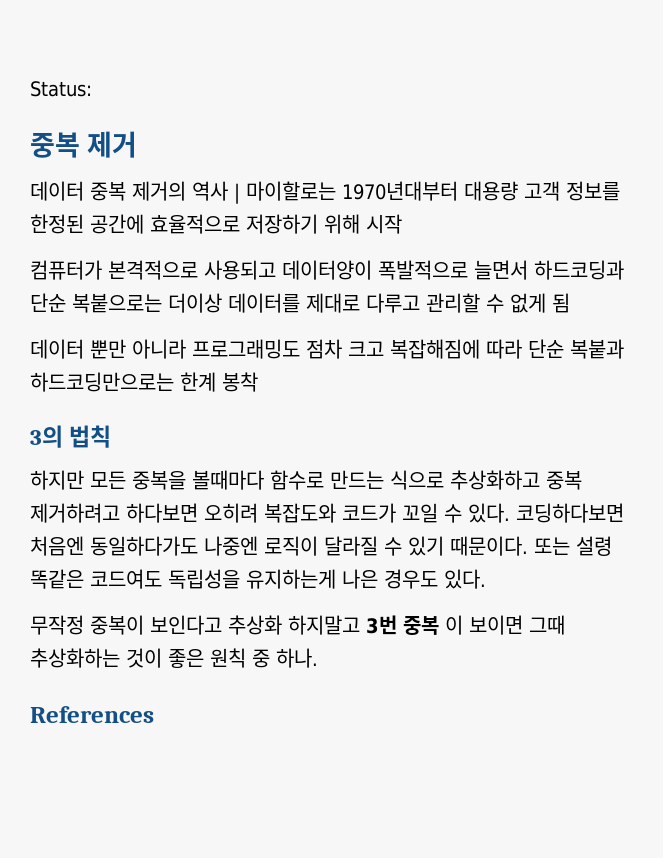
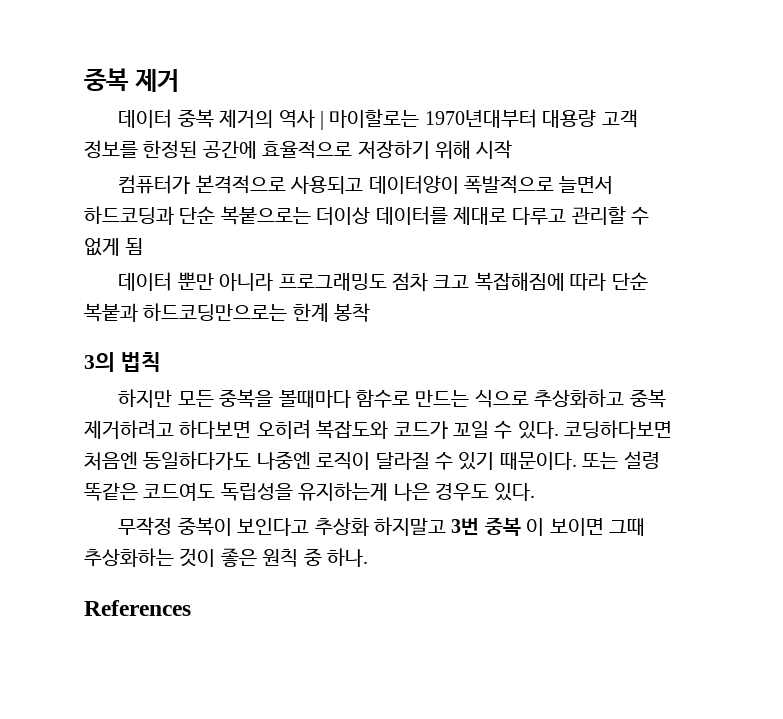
- Status:

